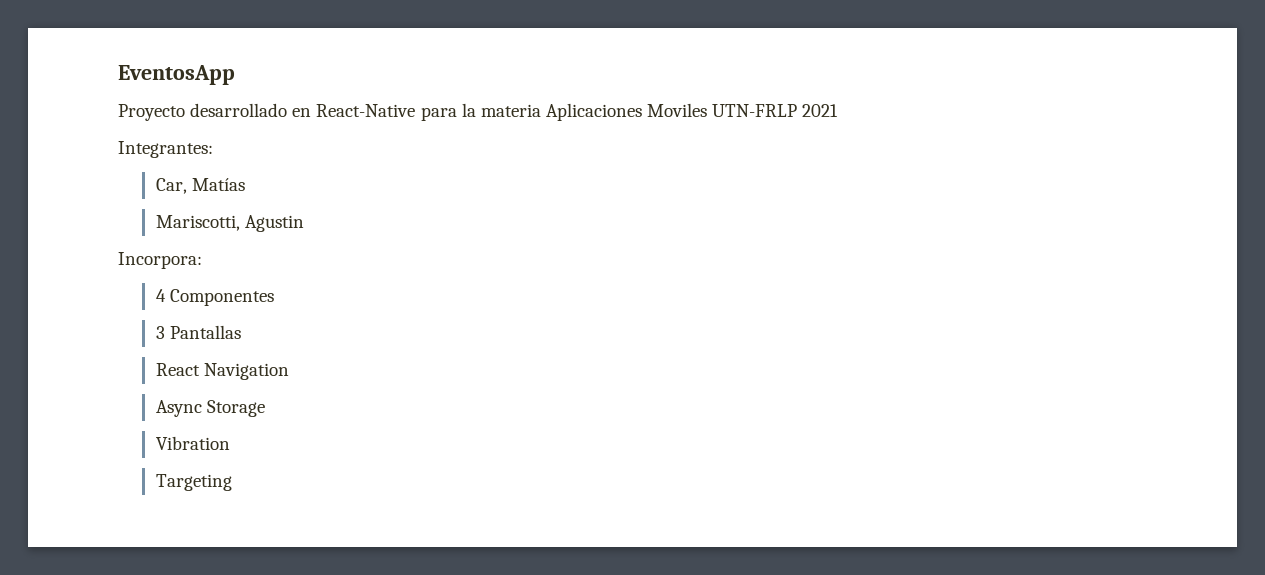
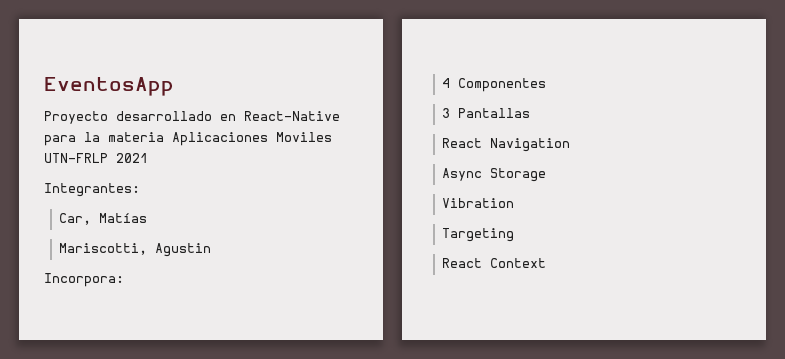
+ React Context

